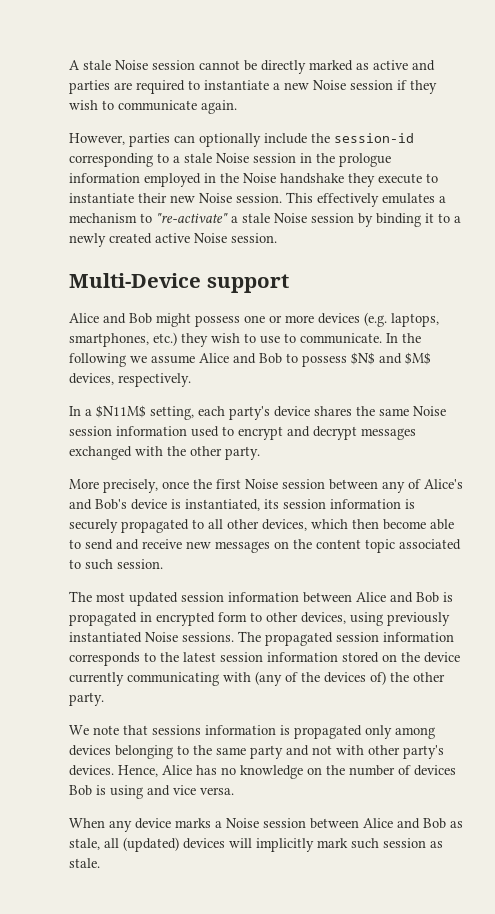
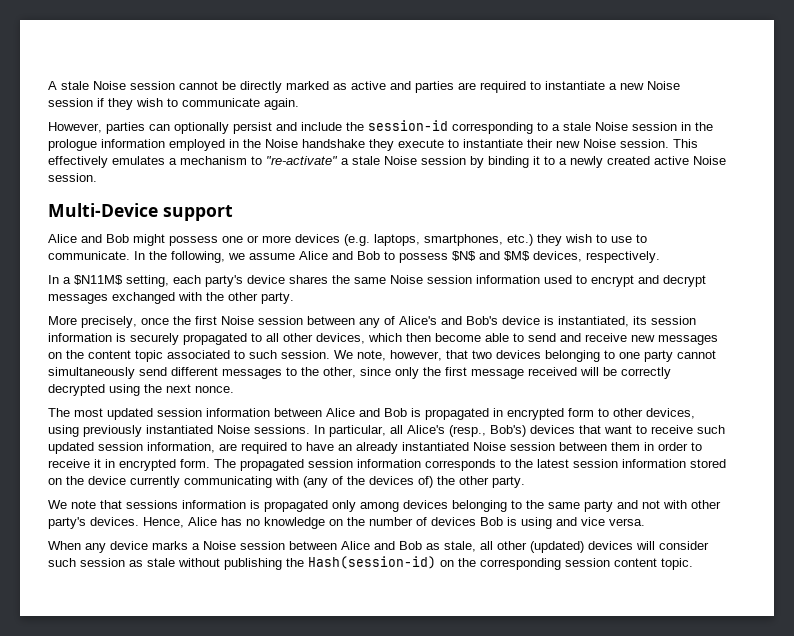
- However, parties can optionally include the session-id corresponding to a stale Noise session in the prologue information employed in the Noise handshake they execute to instantiate their new Noise session.
+ However, parties can optionally persist and include the session-id corresponding to a stale Noise session in the prologue information employed in the Noise handshake they execute to instantiate their new Noise session.
- In the following we assume Alice and Bob to possess $N$ and $M$ devices, respectively.
+ In the following, we assume Alice and Bob to possess $N$ and $M$ devices, respectively.
+ We note, however, that two devices belonging to one party cannot simultaneously send different messages to the other, since only the first message received will be correctly decrypted using the next nonce.
+ In particular, all Alice's (resp., Bob's) devices that want to receive such updated session information, are required to have an already instantiated Noise session between them in order to receive it in encrypted form.
- When any device marks a Noise session between Alice and Bob as stale, all (updated) devices will implicitly mark such session as stale.
+ When any device marks a Noise session between Alice and Bob as stale, all other (updated) devices will consider such session as stale without publishing the Hash(session-id) on the corresponding session content topic.

